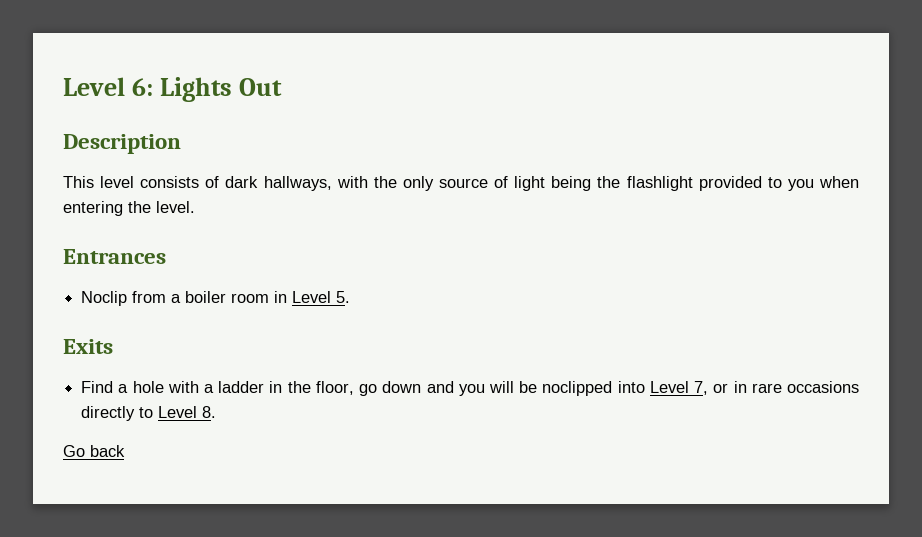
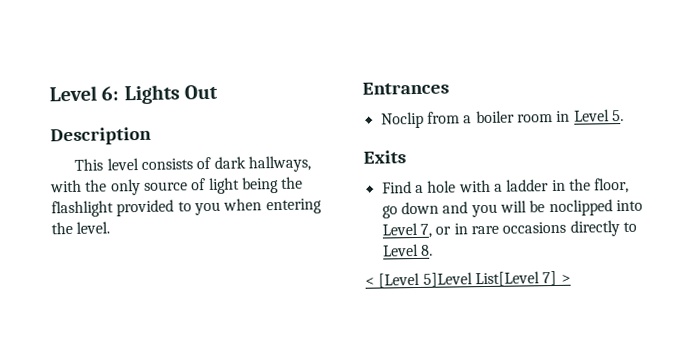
- Go back
+ < [Level 5]Level List[Level 7] >

